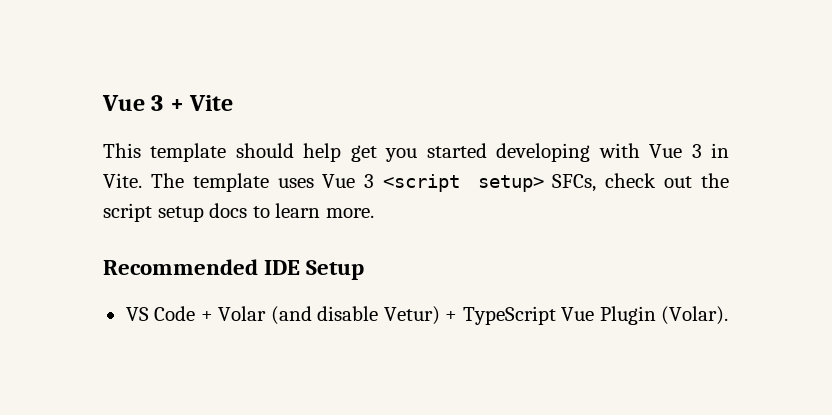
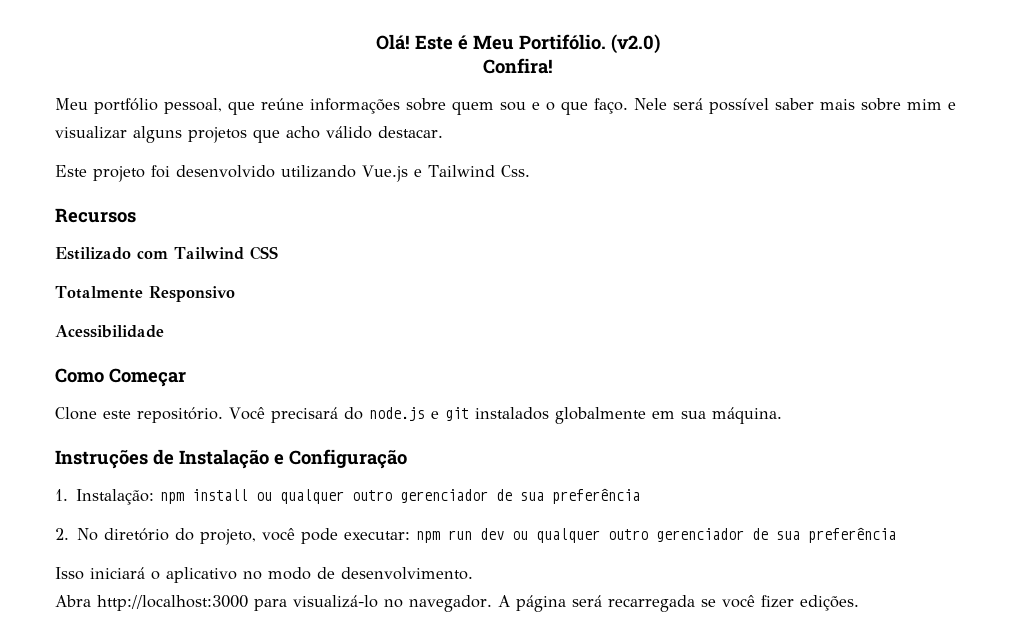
- Vue 3 + Vite
- This template should help get you started developing with Vue 3 in Vite. The template uses Vue 3 <script setup> SFCs, check out the script setup docs to learn more.
- Recommended IDE Setup
- VS Code + Volar (and disable Vetur) + TypeScript Vue Plugin (Volar).
+ Olá! Este é Meu Portifólio. (v2.0)
+ Confira!
+ Meu portfólio pessoal, que reúne informações sobre quem sou e o que faço. Nele será possível saber mais sobre mim e visualizar alguns projetos que acho válido destacar.
+ Este projeto foi desenvolvido utilizando Vue.js e Tailwind Css.
+ Recursos
+ Estilizado com Tailwind CSS
+ Totalmente Responsivo
+ Acessibilidade
+ Como Começar
+ Clone este repositório. Você precisará do node.js e git instalados globalmente em sua máquina.
+ Instruções de Instalação e Configuração
+ 1. Instalação: npm install ou qualquer outro gerenciador de sua preferência
+ 2. No diretório do projeto, você pode executar: npm run dev ou qualquer outro gerenciador de sua preferência
+ Isso iniciará o aplicativo no modo de desenvolvimento.
+ Abra http://localhost:3000 para visualizá-lo no navegador. A página será recarregada se você fizer edições.

